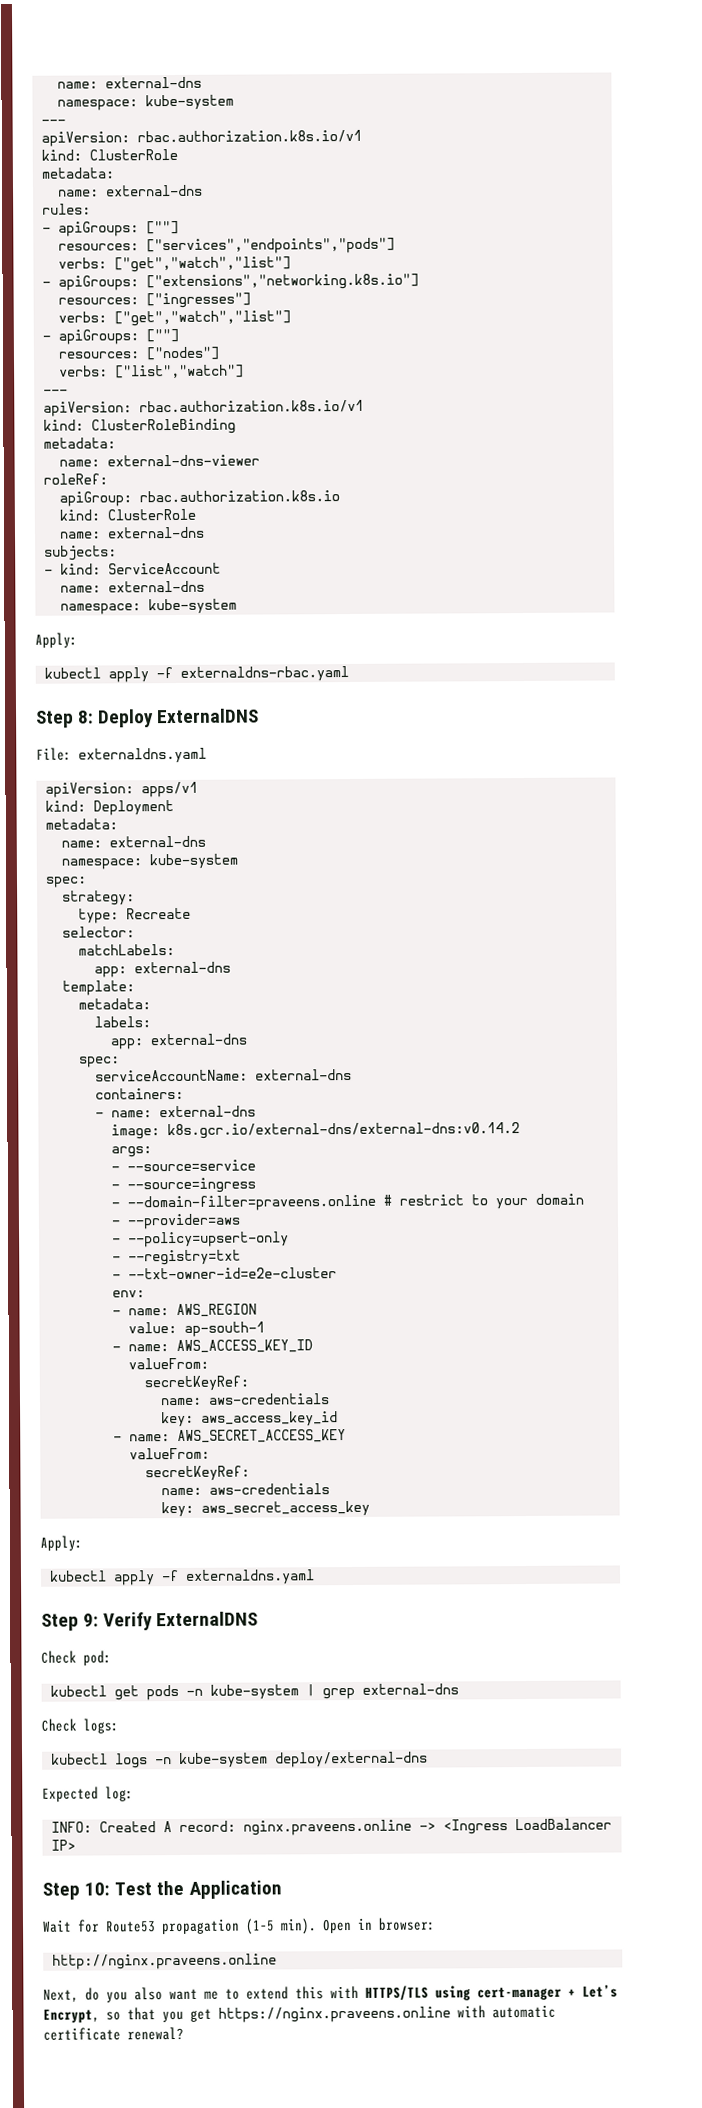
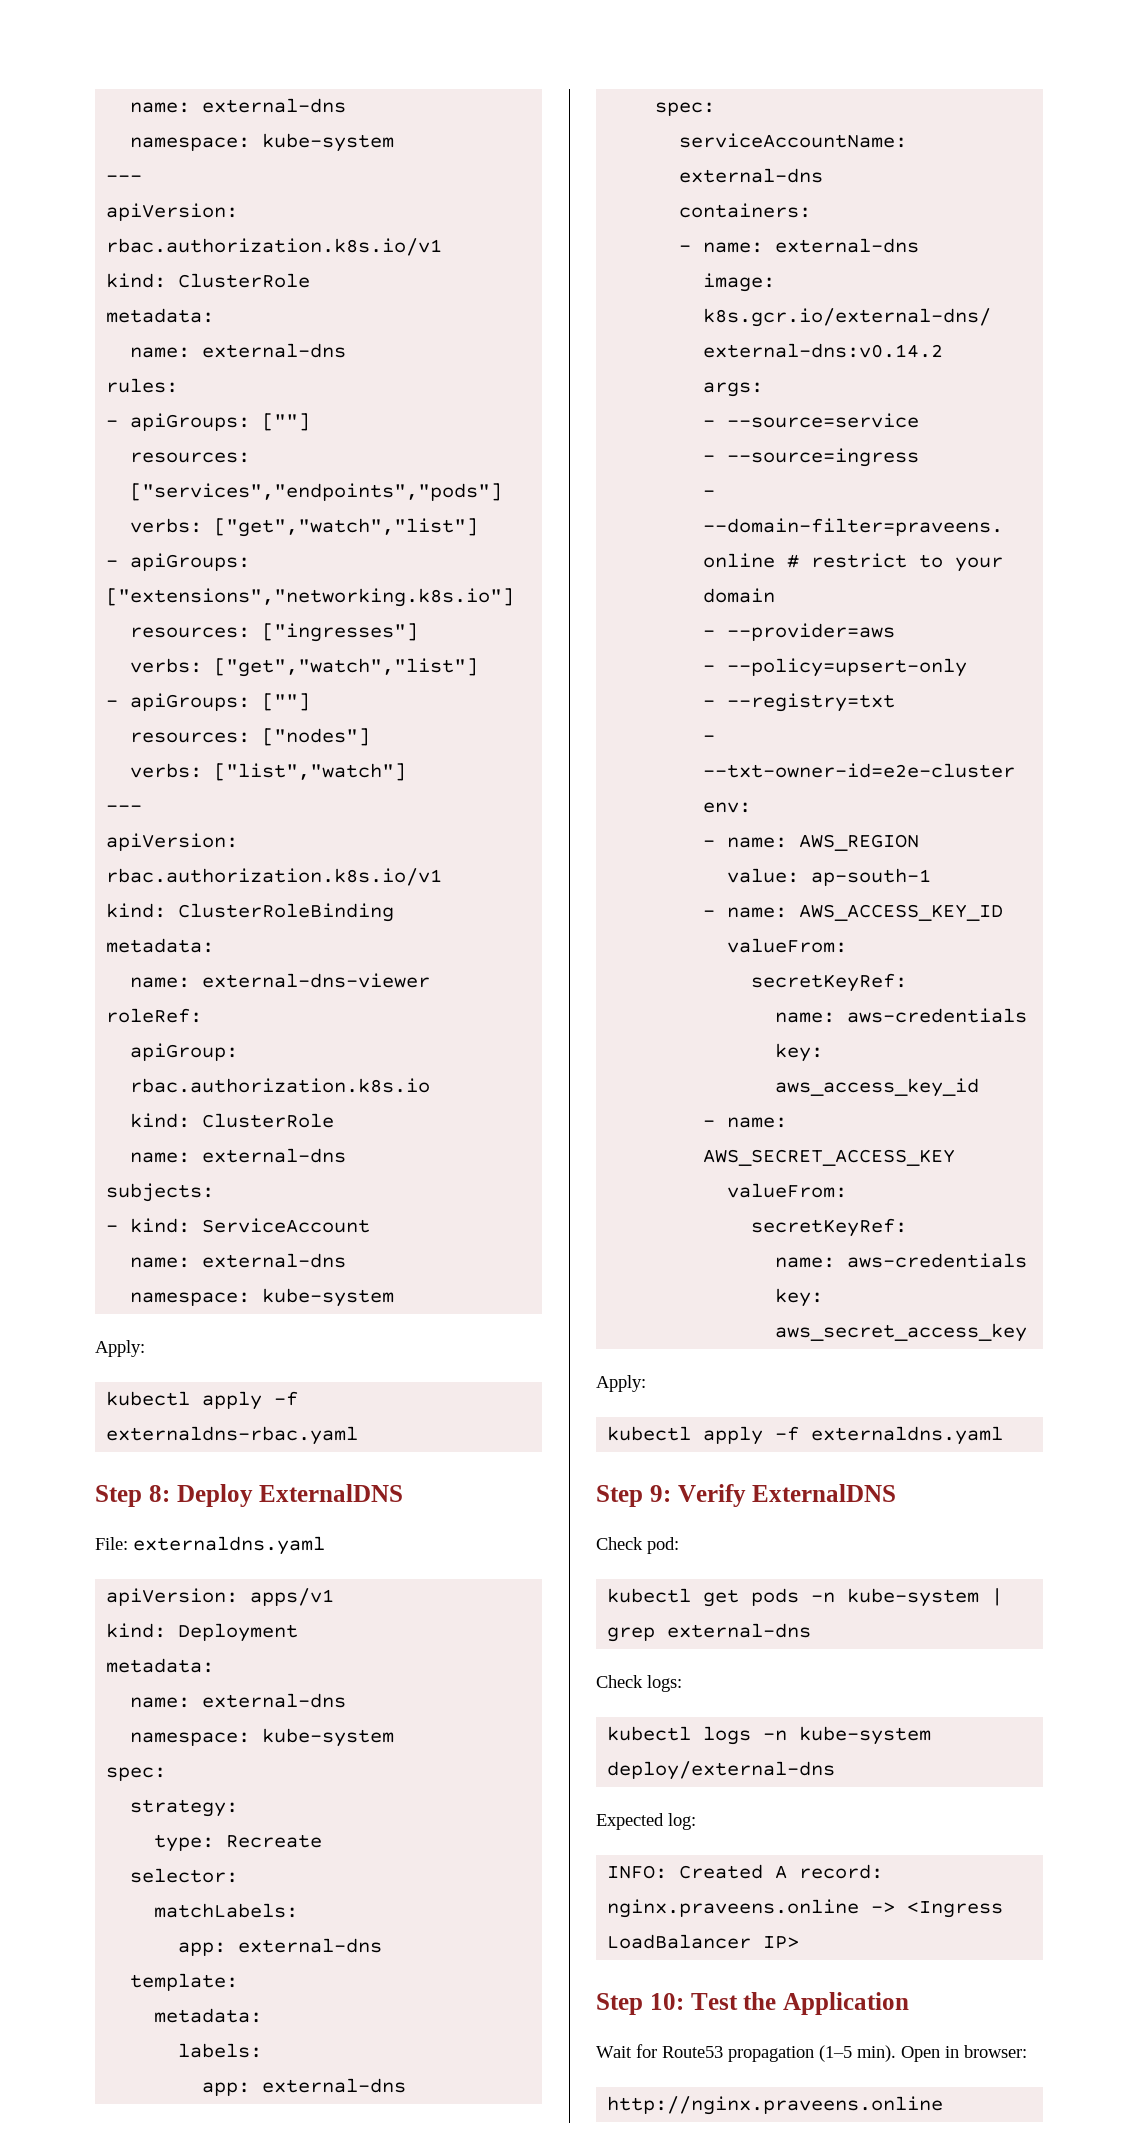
- Next, do you also want me to extend this with HTTPS/TLS using cert-manager + Let’s Encrypt, so that you get https://nginx.praveens.online with automatic certificate renewal?

